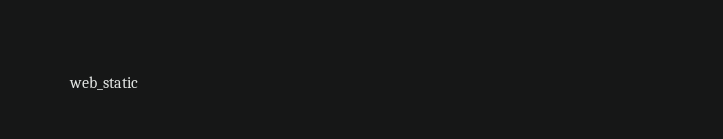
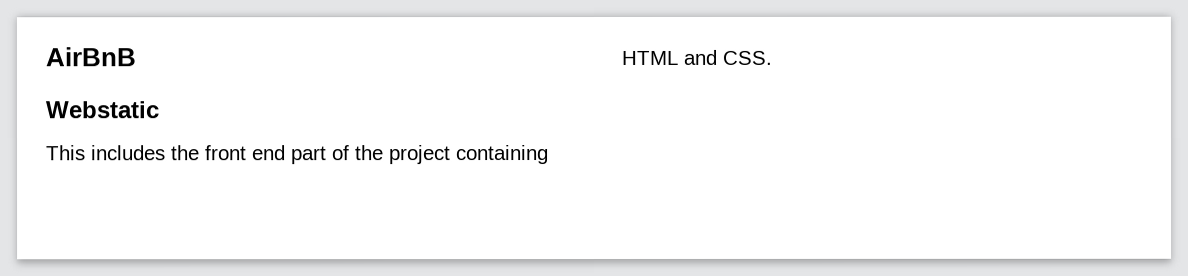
- web_static
+ AirBnB
+ Webstatic
+ This includes the front end part of the project containing HTML and CSS.

